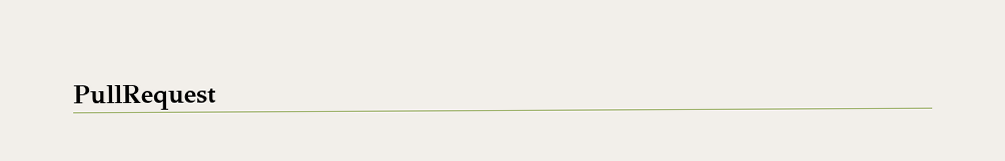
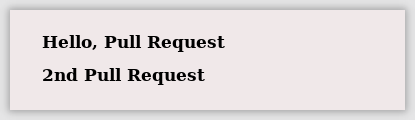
- PullRequest
+ Hello, Pull Request
+ 2nd Pull Request

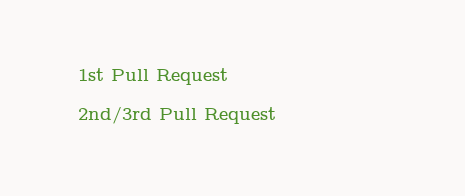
- Hello, Pull Request
+ 1st Pull Request
- 2nd Pull Request
+ 2nd/3rd Pull Request

